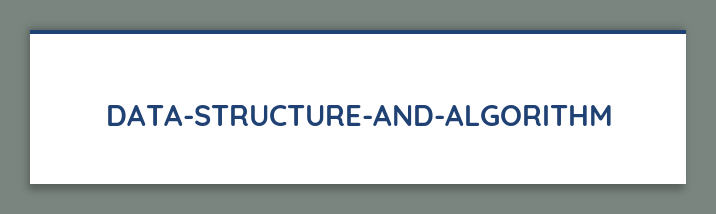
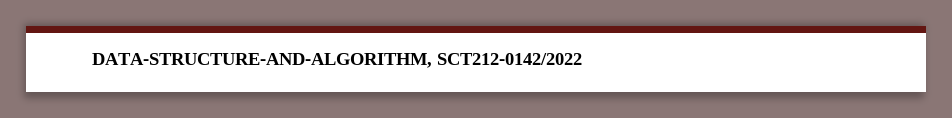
- DATA-STRUCTURE-AND-ALGORITHM
+ DATA-STRUCTURE-AND-ALGORITHM, SCT212-0142/2022

